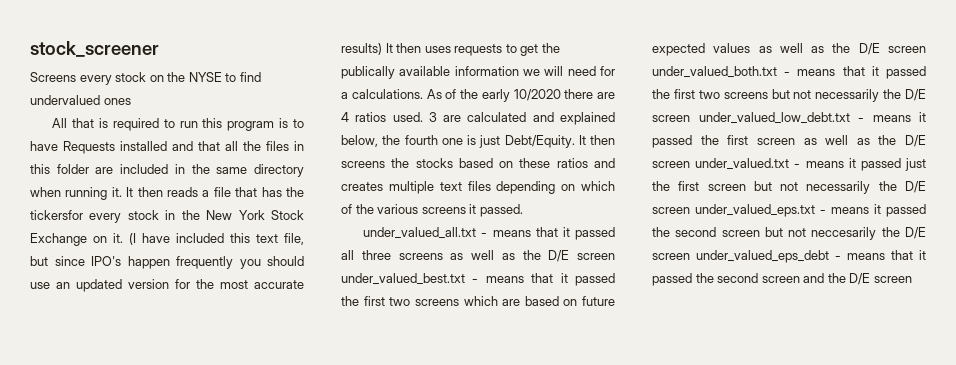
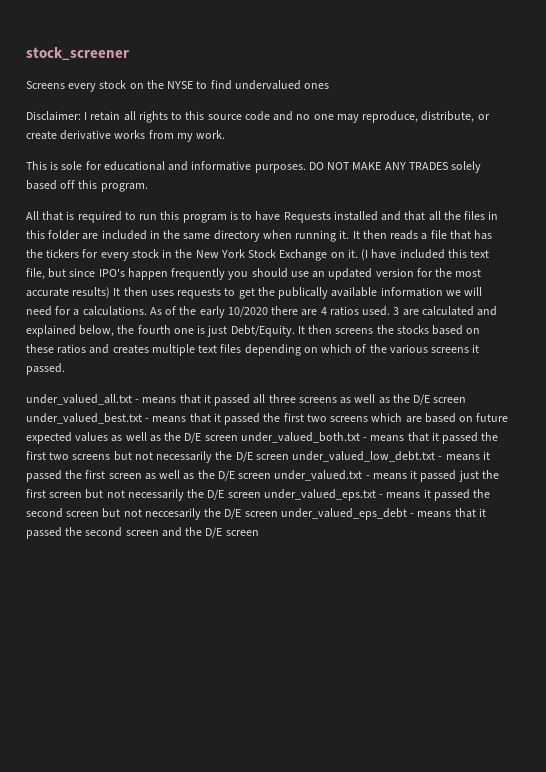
+ Disclaimer: I retain all rights to this source code and no one may reproduce, distribute, or create derivative works from my work.
+ This is sole for educational and informative purposes. DO NOT MAKE ANY TRADES solely based off this program.
- It then reads a file that has the tickersfor every stock in the New York Stock Exchange on it.
+ It then reads a file that has the tickers for every stock in the New York Stock Exchange on it.

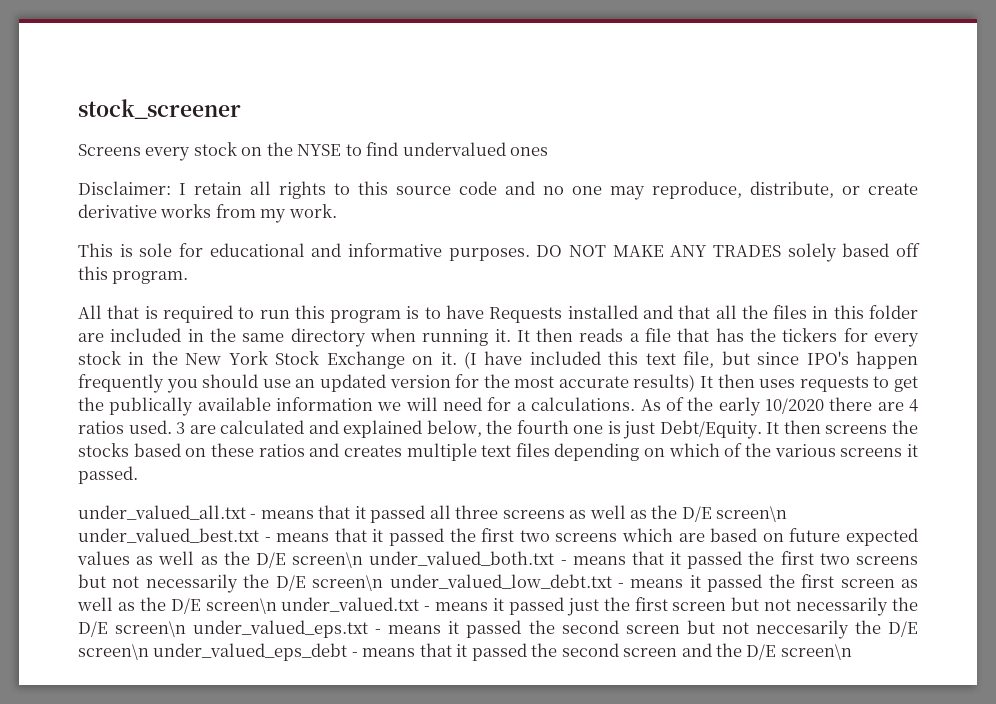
- under_valued_all.txt - means that it passed all three screens as well as the D/E screen under_valued_best.txt - means that it passed the first two screens which are based on future expected values as well as the D/E screen under_valued_both.txt - means that it passed the first two screens but not necessarily the D/E screen under_valued_low_debt.txt - means it passed the first screen as well as the D/E screen under_valued.txt - means it passed just the first screen but not necessarily the D/E screen under_valued_eps.txt - means it passed the second screen but not neccesarily the D/E screen under_valued_eps_debt - means that it passed the second screen and the D/E screen
+ under_valued_all.txt - means that it passed all three screens as well as the D/E screen\n under_valued_best.txt - means that it passed the first two screens which are based on future expected values as well as the D/E screen\n under_valued_both.txt - means that it passed the first two screens but not necessarily the D/E screen\n under_valued_low_debt.txt - means it passed the first screen as well as the D/E screen\n under_valued.txt - means it passed just the first screen but not necessarily the D/E screen\n under_valued_eps.txt - means it passed the second screen but not neccesarily the D/E screen\n under_valued_eps_debt - means that it passed the second screen and the D/E screen\n

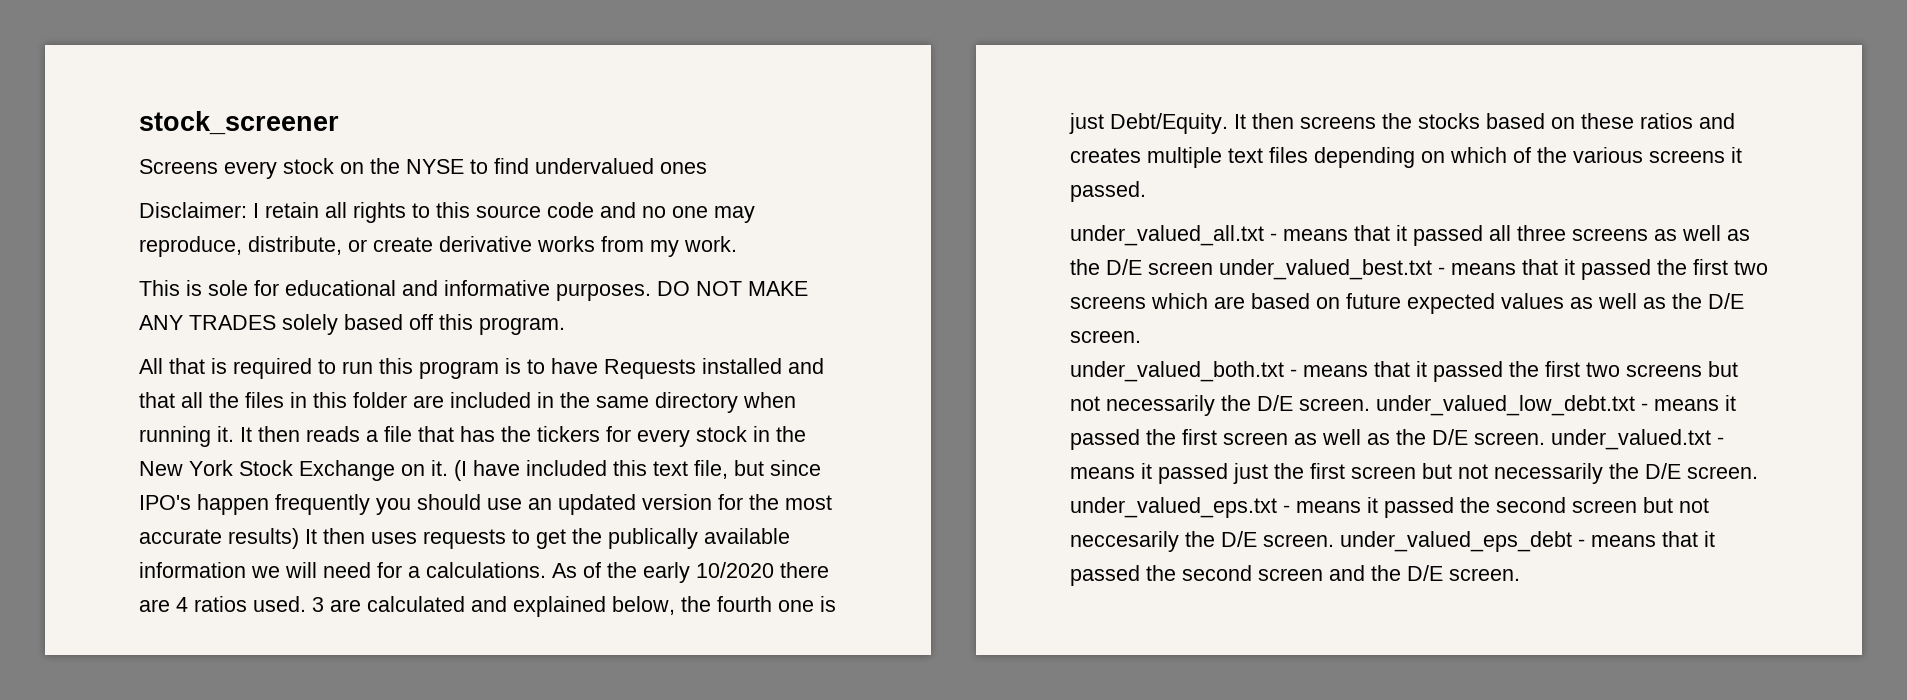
- under_valued_all.txt - means that it passed all three screens as well as the D/E screen\n under_valued_best.txt - means that it passed the first two screens which are based on future expected values as well as the D/E screen\n under_valued_both.txt - means that it passed the first two screens but not necessarily the D/E screen\n under_valued_low_debt.txt - means it passed the first screen as well as the D/E screen\n under_valued.txt - means it passed just the first screen but not necessarily the D/E screen\n under_valued_eps.txt - means it passed the second screen but not neccesarily the D/E screen\n under_valued_eps_debt - means that it passed the second screen and the D/E screen\n
+ under_valued_all.txt - means that it passed all three screens as well as the D/E screen under_valued_best.txt - means that it passed the first two screens which are based on future expected values as well as the D/E screen.
+ under_valued_both.txt - means that it passed the first two screens but not necessarily the D/E screen. under_valued_low_debt.txt - means it passed the first screen as well as the D/E screen. under_valued.txt - means it passed just the first screen but not necessarily the D/E screen. under_valued_eps.txt - means it passed the second screen but not neccesarily the D/E screen. under_valued_eps_debt - means that it passed the second screen and the D/E screen.

